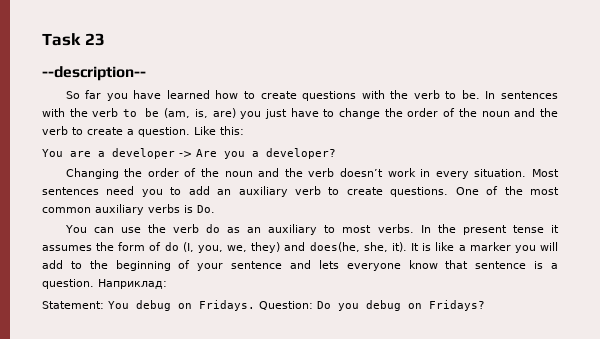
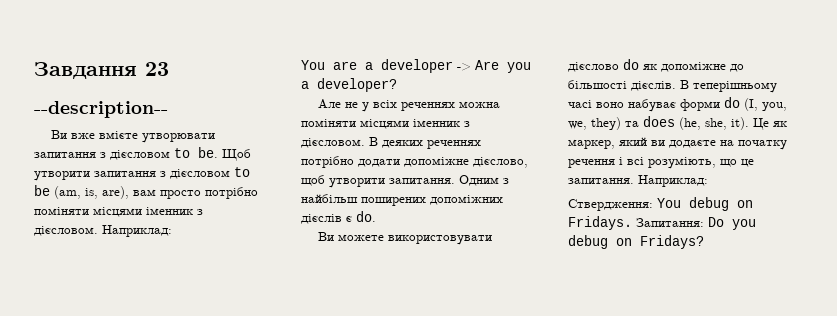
- Task 23
+ Завдання 23
- So far you have learned how to create questions with the verb to be. In sentences with the verb to be (am, is, are) you just have to change the order of the noun and the verb to create a question. Like this:
+ Ви вже вмієте утворювати запитання з дієсловом to be. Щоб утворити запитання з дієсловом to be (am, is, are), вам просто потрібно поміняти місцями іменник з дієсловом. Наприклад:
- Changing the order of the noun and the verb doesn’t work in every situation. Most sentences need you to add an auxiliary verb to create questions. One of the most common auxiliary verbs is Do.
- You can use the verb do as an auxiliary to most verbs. In the present tense it assumes the form of do (I, you, we, they) and does(he, she, it). It is like a marker you will add to the beginning of your sentence and lets everyone know that sentence is a question. Наприклад:
- Statement: You debug on Fridays.
+ Але не у всіх реченнях можна поміняти місцями іменник з дієсловом. В деяких реченнях потрібно додати допоміжне дієслово, щоб утворити запитання. Одним з найбільш поширених допоміжних дієслів є do.
+ Ви можете використовувати дієслово do як допоміжне до більшості дієслів. В теперішньому часі воно набуває форми do (I, you, we, they) та does (he, she, it). Це як маркер, який ви додаєте на початку речення і всі розуміють, що це запитання. Наприклад:
+ Ствердження: You debug on Fridays.
- Question: Do you debug on Fridays?
+ Запитання: Do you debug on Fridays?

